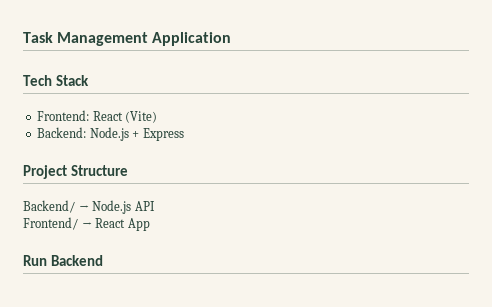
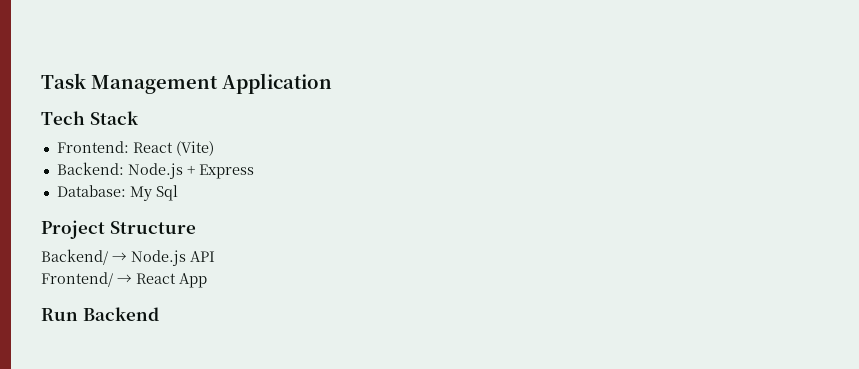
+ Database: My Sql

